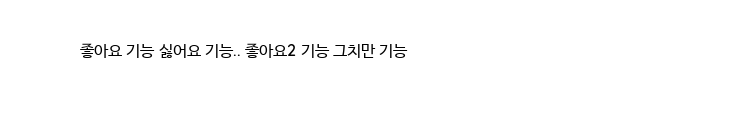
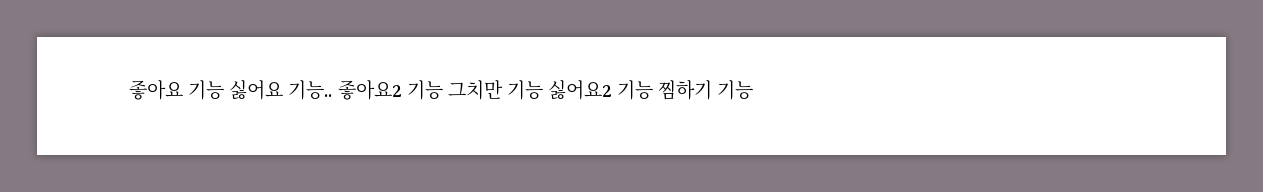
- 좋아요2 기능 그치만 기능
+ 좋아요2 기능 그치만 기능 싫어요2 기능 찜하기 기능

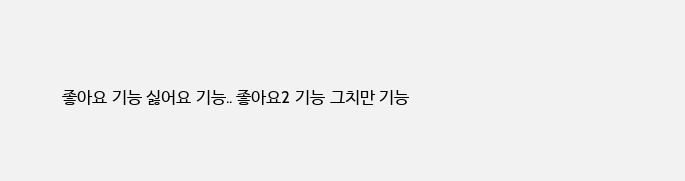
- 좋아요2 기능 그치만 기능 싫어요2 기능 찜하기 기능
+ 좋아요2 기능 그치만 기능

